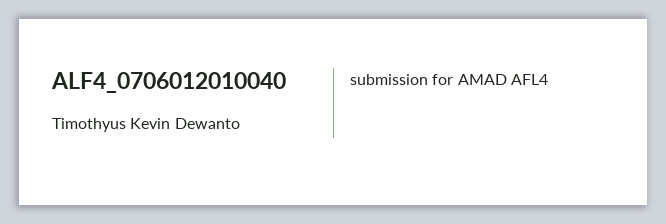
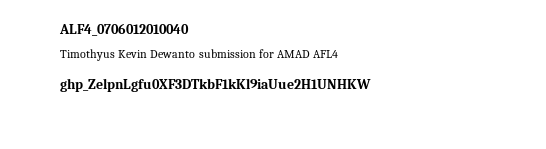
+ 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

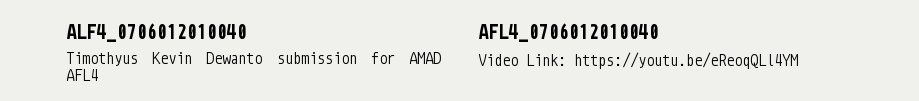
- 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
+ AFL4_0706012010040
+ Video Link: https://youtu.be/eReoqQLl4YM

